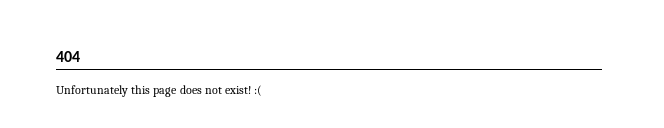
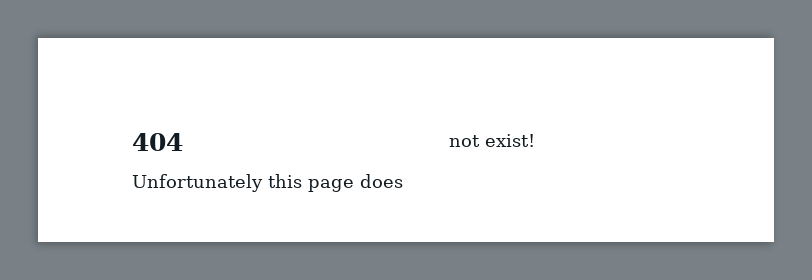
- Unfortunately this page does not exist! :(
+ Unfortunately this page does not exist!

